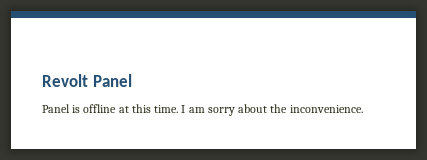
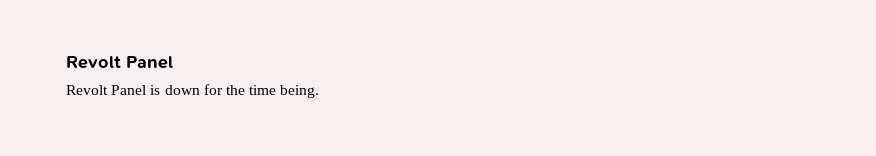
- Panel is offline at this time. I am sorry about the inconvenience.
+ Revolt Panel is down for the time being.

